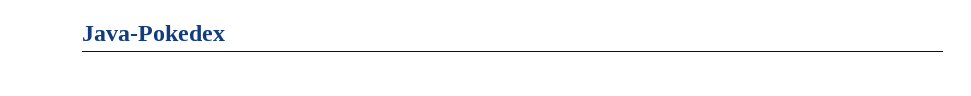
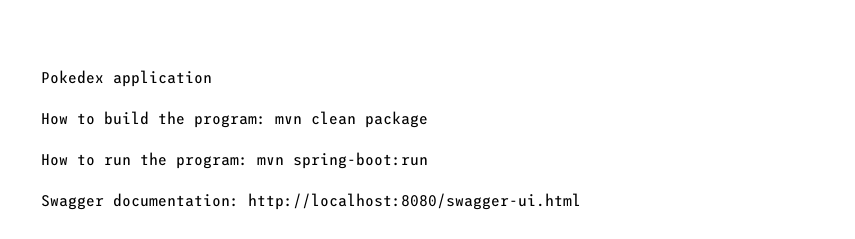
- Java-Pokedex
+ Pokedex application
+ How to build the program: mvn clean package
+ How to run the program: mvn spring-boot:run
+ Swagger documentation: http://localhost:8080/swagger-ui.html

